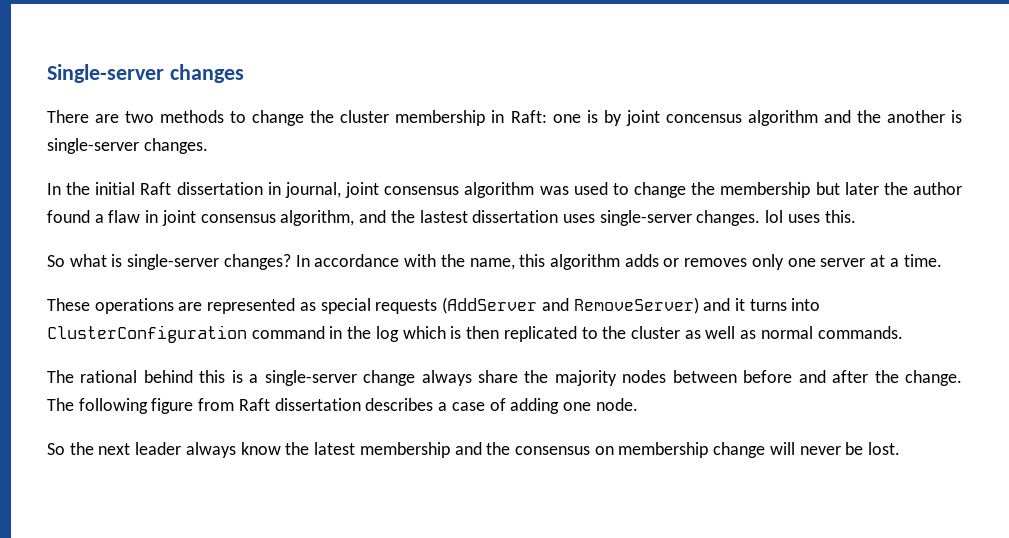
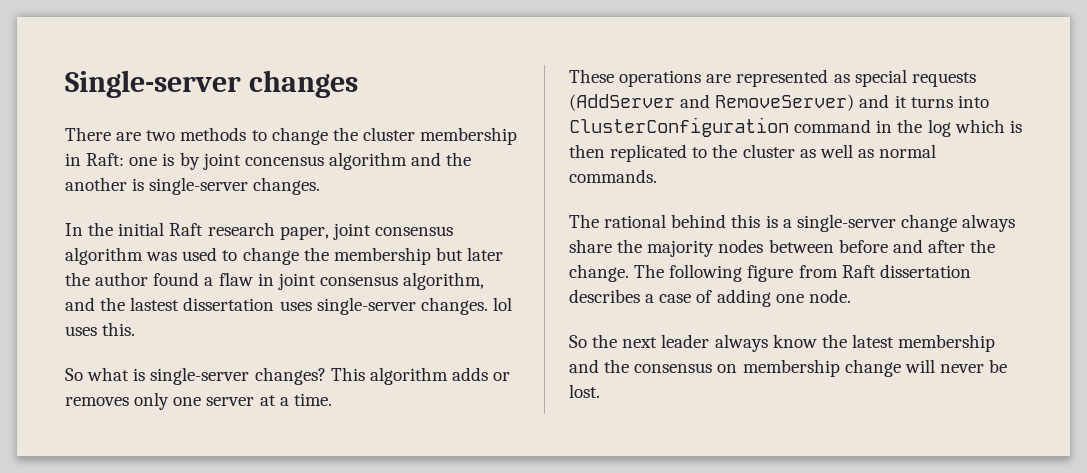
- In the initial Raft dissertation in journal, joint consensus algorithm was used to change the membership but later the author found a flaw in joint consensus algorithm, and the lastest dissertation uses single-server changes. lol uses this.
+ In the initial Raft research paper, joint consensus algorithm was used to change the membership but later the author found a flaw in joint consensus algorithm, and the lastest dissertation uses single-server changes. lol uses this.
- In accordance with the name, this algorithm adds or removes only one server at a time.
+ This algorithm adds or removes only one server at a time.

